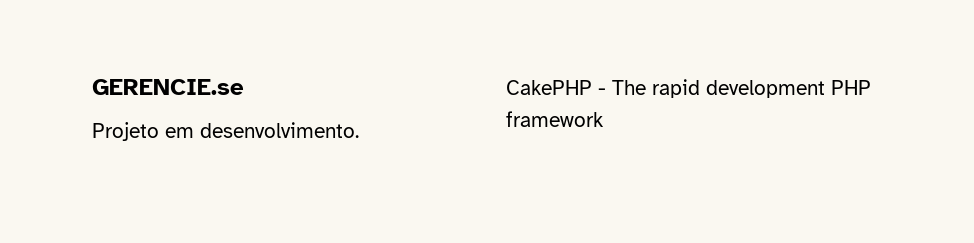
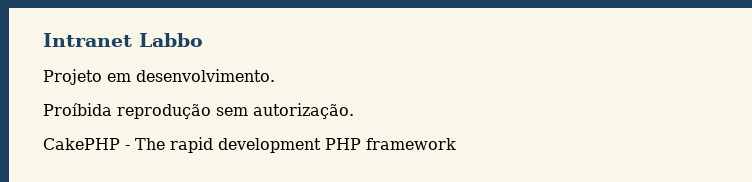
- GERENCIE.se
+ Intranet Labbo
+ Proíbida reprodução sem autorização.

